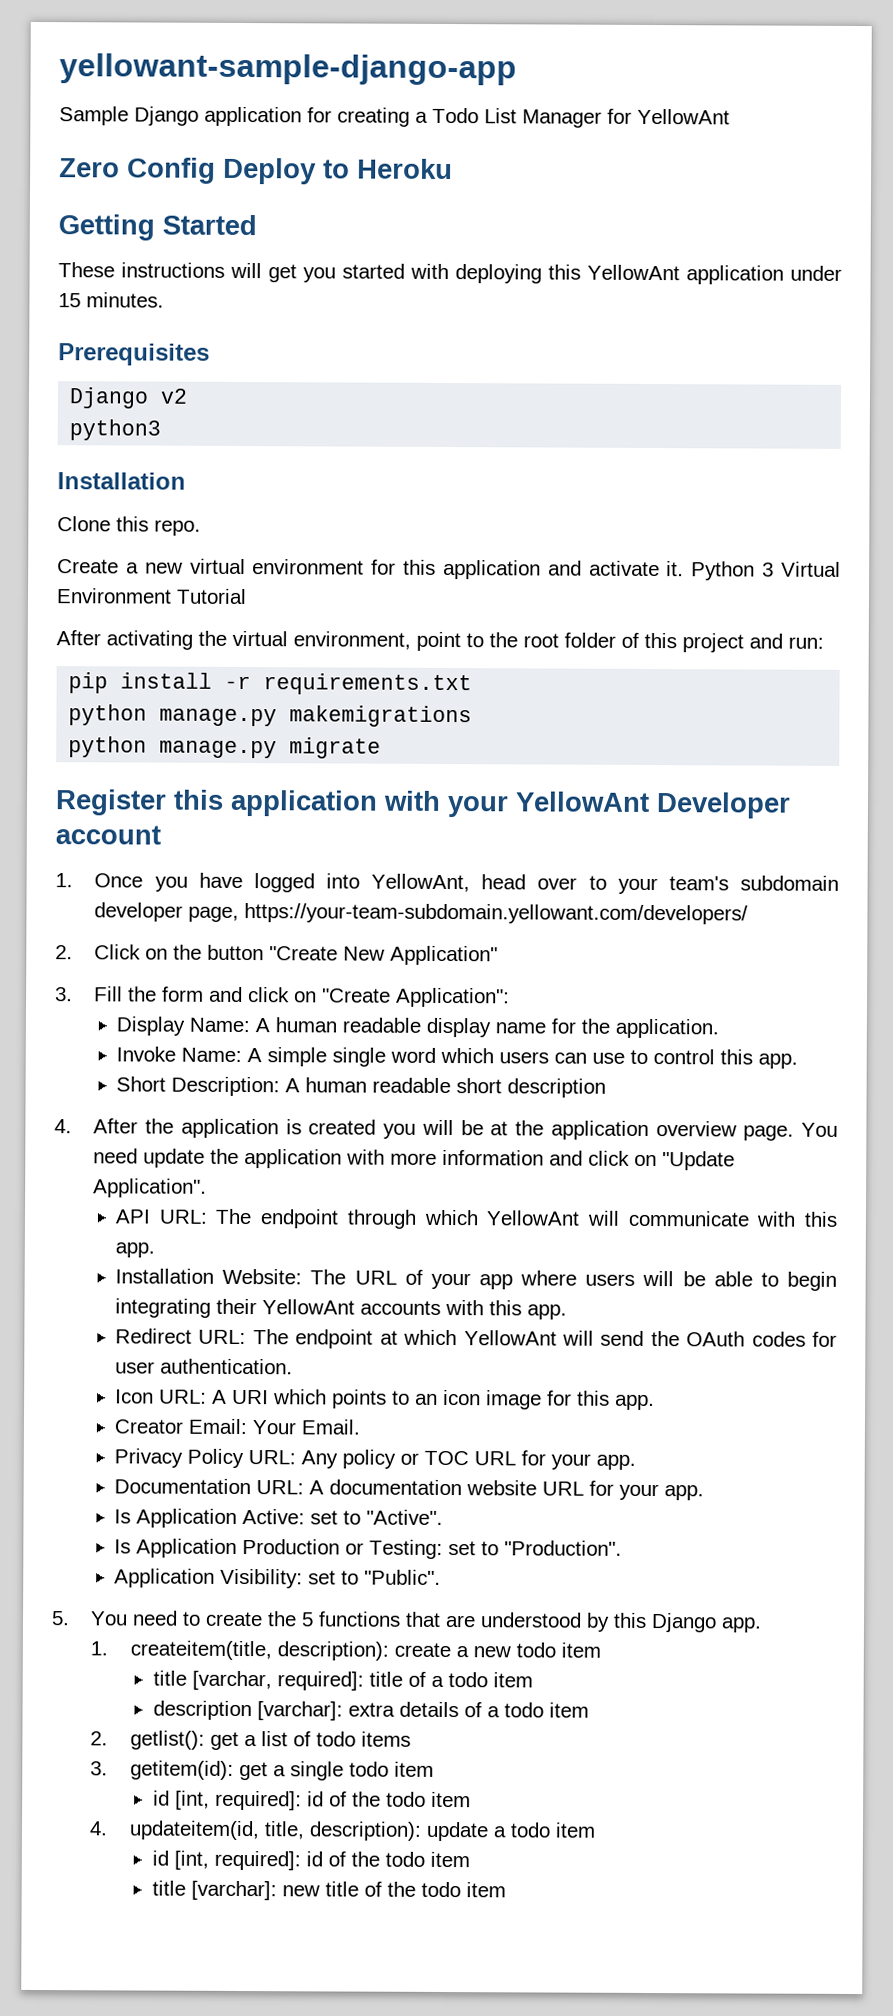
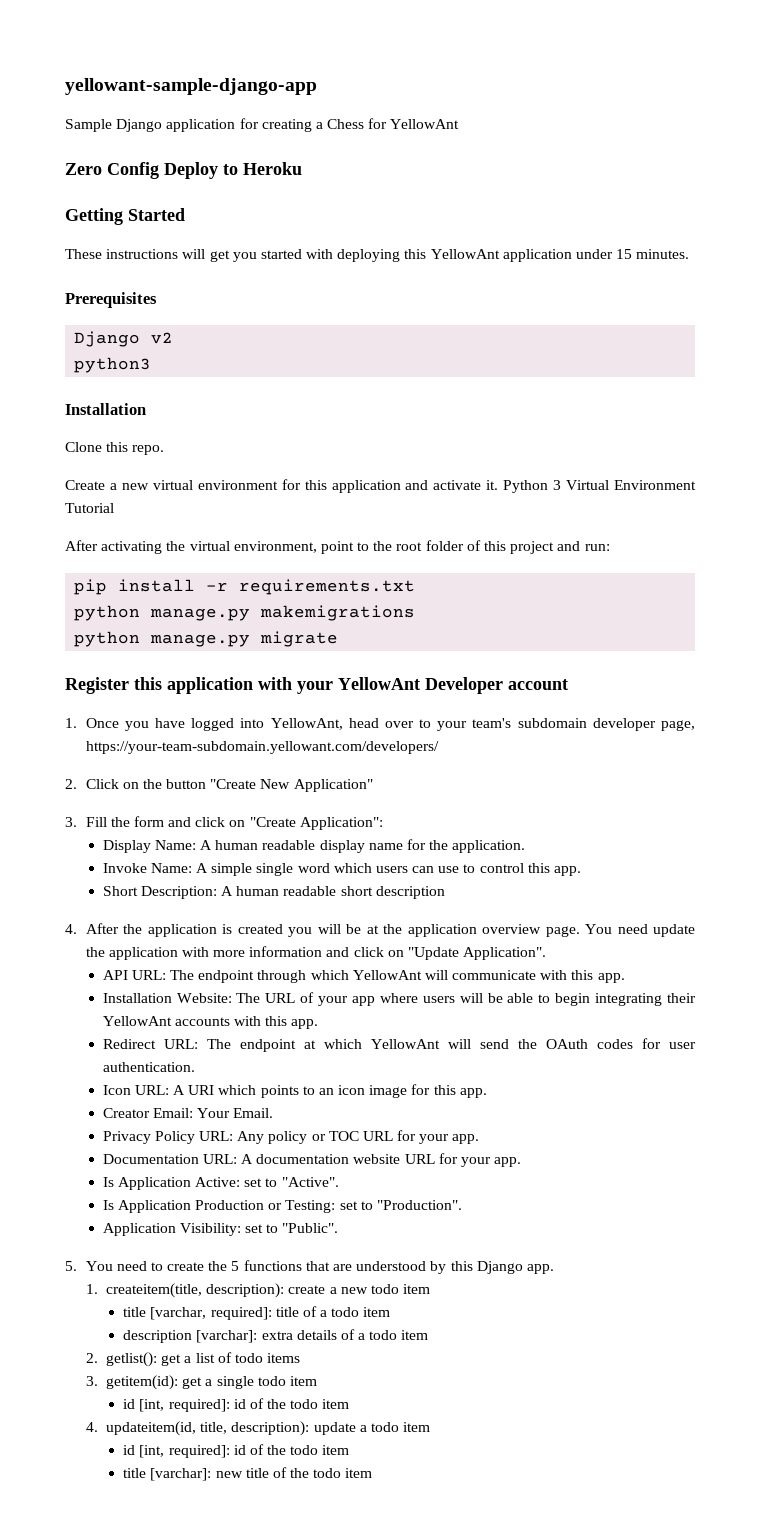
- Sample Django application for creating a Todo List Manager for YellowAnt
+ Sample Django application for creating a Chess for YellowAnt

